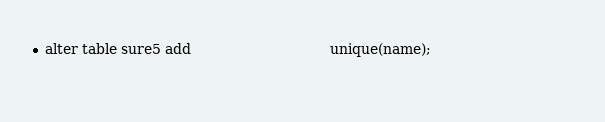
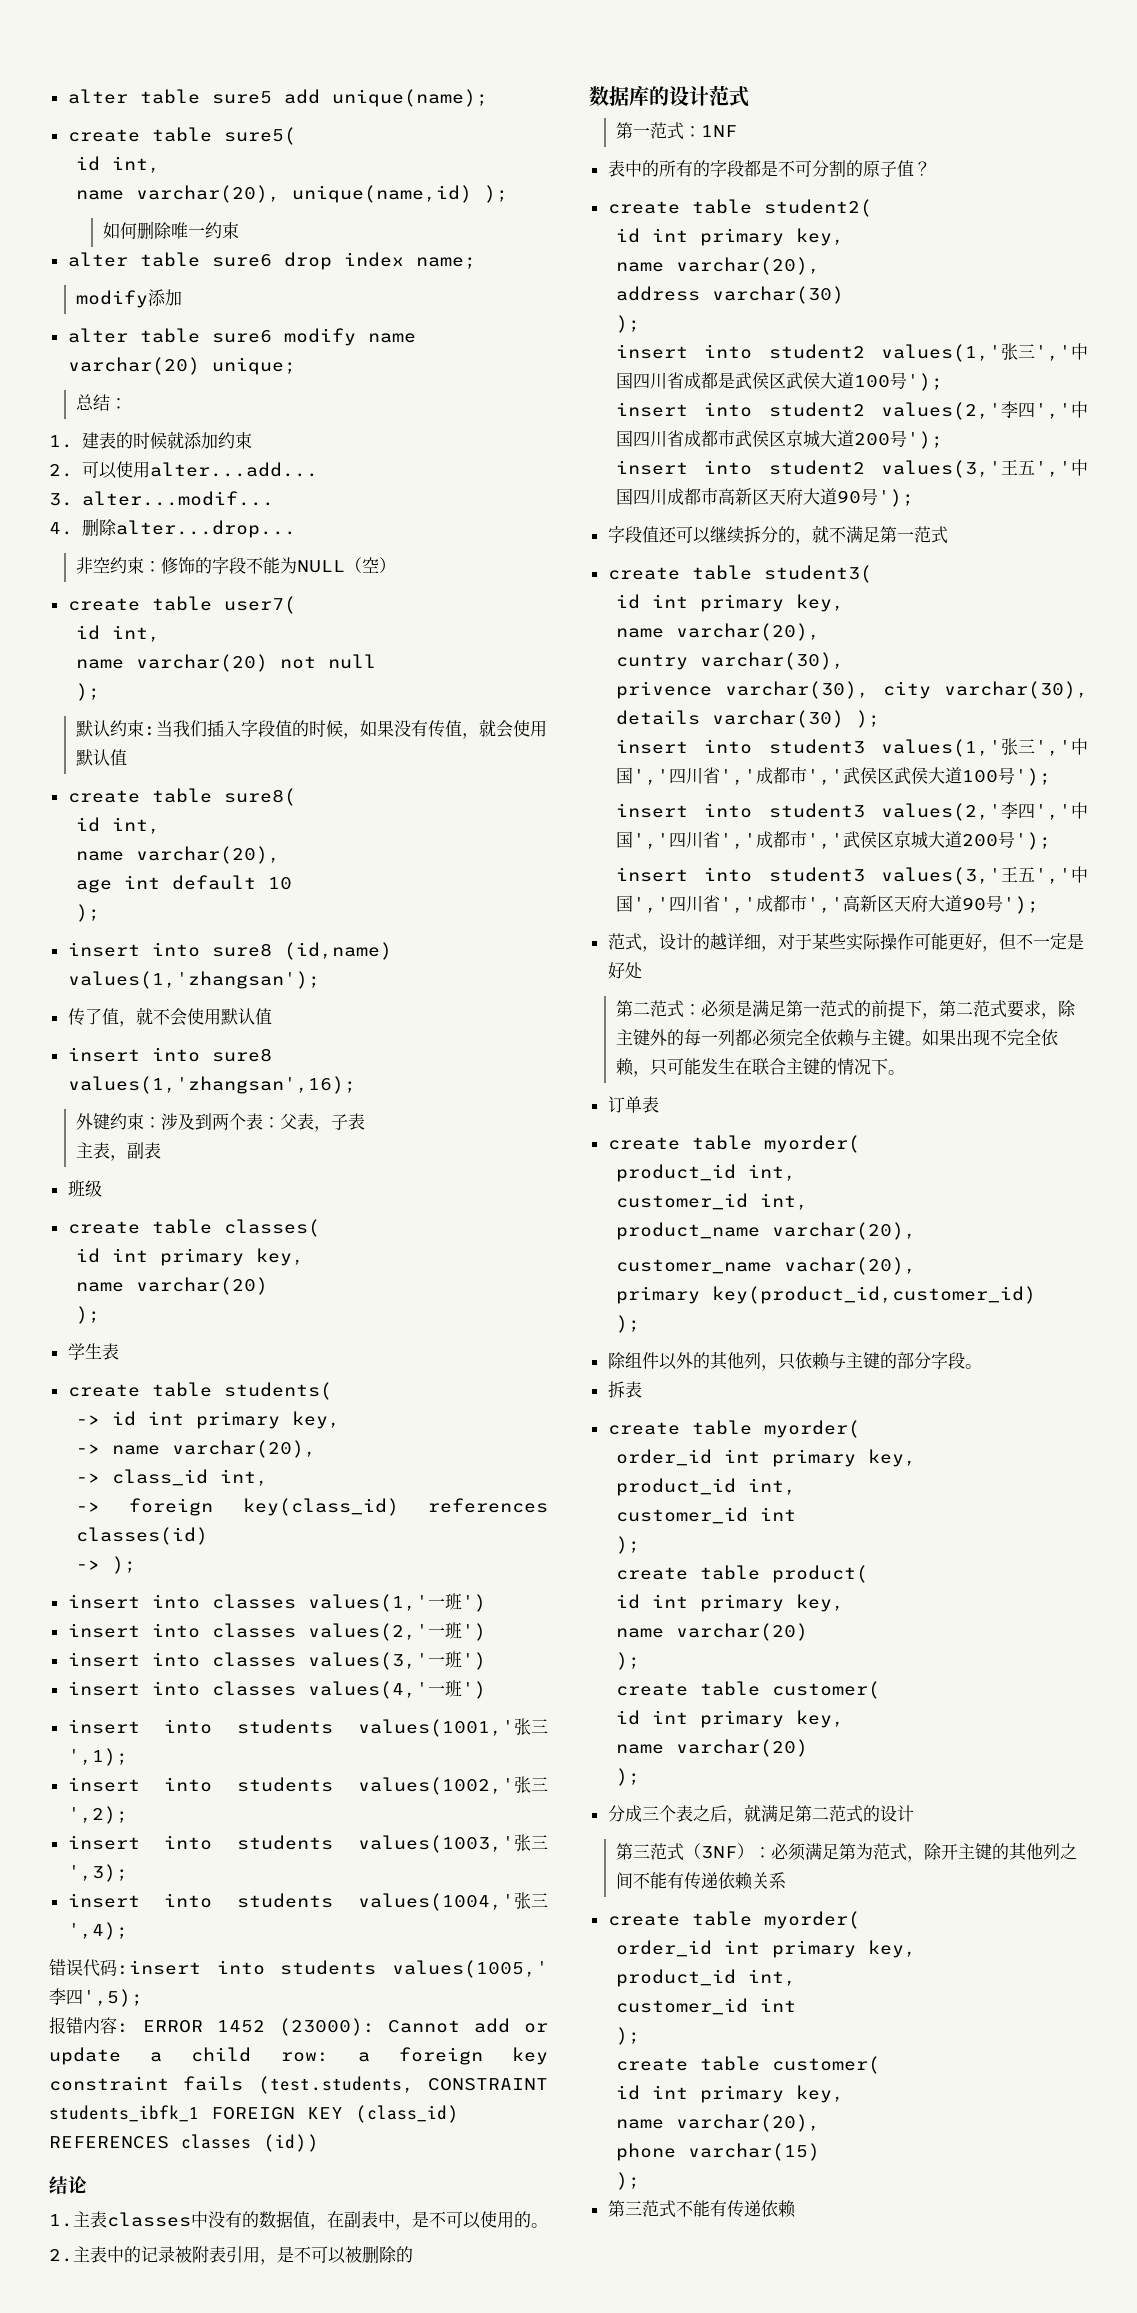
+ create table sure5(
+ id int,
+ name varchar(20), unique(name,id) );
+ 如何删除唯一约束
+ alter table sure6 drop index name;
+ modify添加
+ alter table sure6 modify name varchar(20) unique;
+ 总结：
+ 1.建表的时候就添加约束
+ 2.可以使用alter...add...
+ 3. alter...modif...
+ 4.删除alter...drop...
+ 非空约束：修饰的字段不能为NULL（空）
+ create table user7(
+ id int,
+ name varchar(20) not null
+ );
+ 默认约束:当我们插入字段值的时候，如果没有传值，就会使用默认值
+ create table sure8(
+ id int,
+ name varchar(20),
+ age int default 10
+ );
+ insert into sure8 (id,name) values(1,'zhangsan');
+ 传了值，就不会使用默认值
+ insert into sure8 values(1,'zhangsan',16);
+ 外键约束：涉及到两个表：父表，子表
+ 主表，副表
+ 班级
+ create table classes(
+ id int primary key,
+ name varchar(20)
+ );
+ 学生表
+ create table students(
+ -> id int primary key,
+ -> name varchar(20),
+ -> class_id int,
+ -> foreign key(class_id) references classes(id)
+ -> );
+ insert into classes values(1,'一班')
+ insert into classes values(2,'一班')
+ insert into classes values(3,'一班')
+ insert into classes values(4,'一班')
+ insert into students values(1001,'张三',1);
+ insert into students values(1002,'张三',2);
+ insert into students values(1003,'张三',3);
+ insert into students values(1004,'张三',4);
+ 错误代码:insert into students values(1005,'李四',5);
+ 报错内容: ERROR 1452 (23000): Cannot add or update a child row: a foreign key constraint fails (test.students, CONSTRAINT students_ibfk_1 FOREIGN KEY (class_id) REFERENCES classes (id))
+ 结论
+ 1.主表classes中没有的数据值，在副表中，是不可以使用的。
+ 2.主表中的记录被附表引用，是不可以被删除的
+ 数据库的设计范式
+ 第一范式：1NF
+ 表中的所有的字段都是不可分割的原子值？
+ create table student2(
+ id int primary key,
+ name varchar(20),
+ address varchar(30)
+ );
+ insert into student2 values(1,'张三','中国四川省成都是武侯区武侯大道100号');
+ insert into student2 values(2,'李四','中国四川省成都市武侯区京城大道200号');
+ insert into student2 values(3,'王五','中国四川成都市高新区天府大道90号');
+ 字段值还可以继续拆分的，就不满足第一范式
+ create table student3(
+ id int primary key,
+ name varchar(20),
+ cuntry varchar(30),
+ privence varchar(30), city varchar(30), details varchar(30) );
+ insert into student3 values(1,'张三','中国','四川省','成都市','武侯区武侯大道100号');
+ insert into student3 values(2,'李四','中国','四川省','成都市','武侯区京城大道200号');
+ insert into student3 values(3,'王五','中国','四川省','成都市','高新区天府大道90号');
+ 范式，设计的越详细，对于某些实际操作可能更好，但不一定是好处
+ 第二范式：必须是满足第一范式的前提下，第二范式要求，除主键外的每一列都必须完全依赖与主键。如果出现不完全依赖，只可能发生在联合主键的情况下。
+ 订单表
+ create table myorder(
+ product_id int,
+ customer_id int,
+ product_name varchar(20),
+ customer_name vachar(20),
+ primary key(product_id,customer_id)
+ );
+ 除组件以外的其他列，只依赖与主键的部分字段。
+ 拆表
+ create table myorder(
+ order_id int primary key,
+ product_id int,
+ customer_id int
+ );
+ create table product(
+ id int primary key,
+ name varchar(20)
+ );
+ create table customer(
+ id int primary key,
+ name varchar(20)
+ );
+ 分成三个表之后，就满足第二范式的设计
+ 第三范式（3NF）：必须满足第为范式，除开主键的其他列之间不能有传递依赖关系
+ create table myorder(
+ order_id int primary key,
+ product_id int,
+ customer_id int
+ );
+ create table customer(
+ id int primary key,
+ name varchar(20),
+ phone varchar(15)
+ );
+ 第三范式不能有传递依赖

